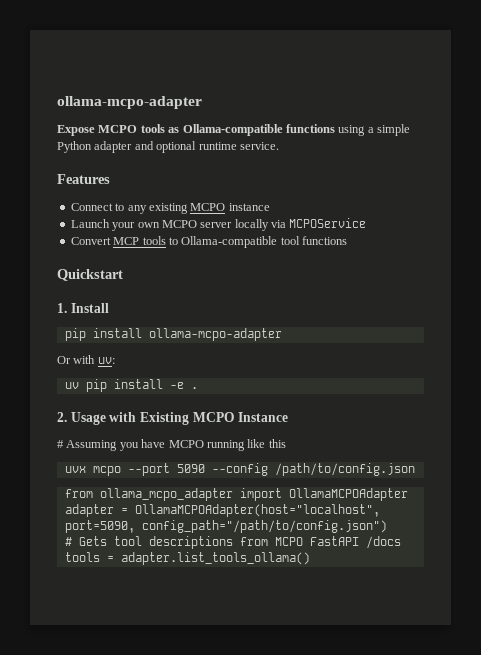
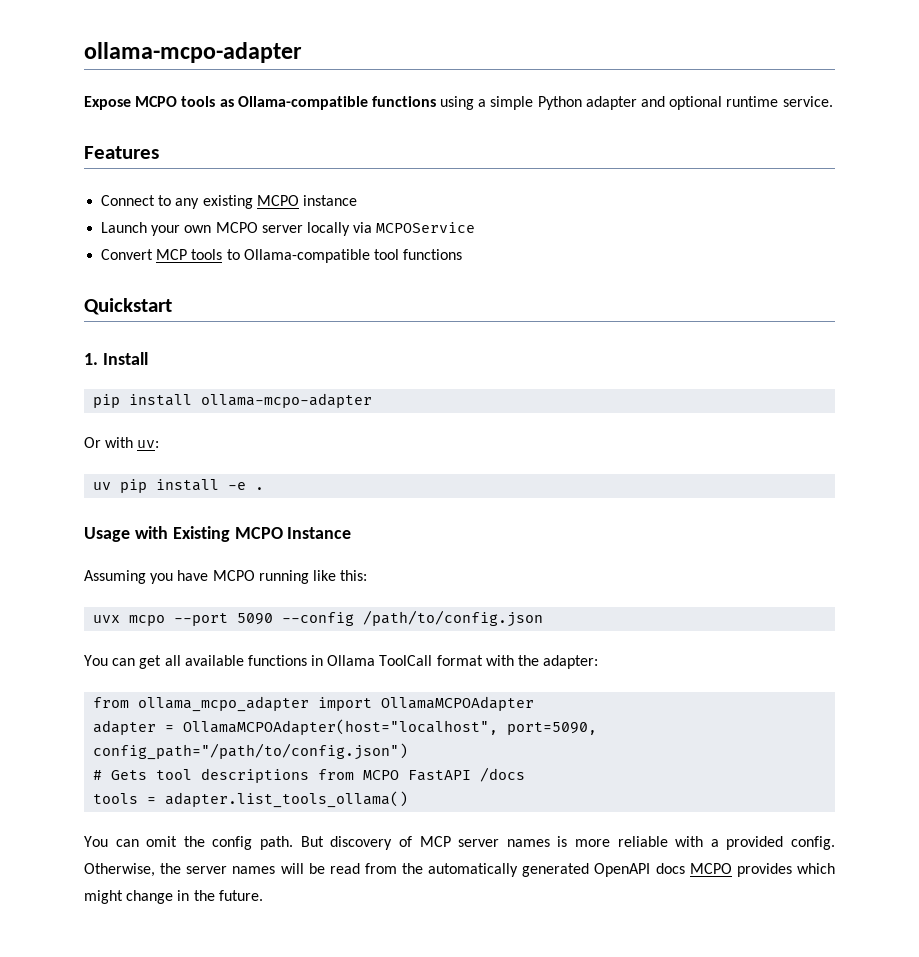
- 2. Usage with Existing MCPO Instance
+ Usage with Existing MCPO Instance
- # Assuming you have MCPO running like this
+ Assuming you have MCPO running like this:
+ You can get all available functions in Ollama ToolCall format with the adapter:
+ You can omit the config path. But discovery of MCP server names is more reliable with a provided config. Otherwise, the server names will be read from the automatically generated OpenAPI docs MCPO provides which might change in the future.

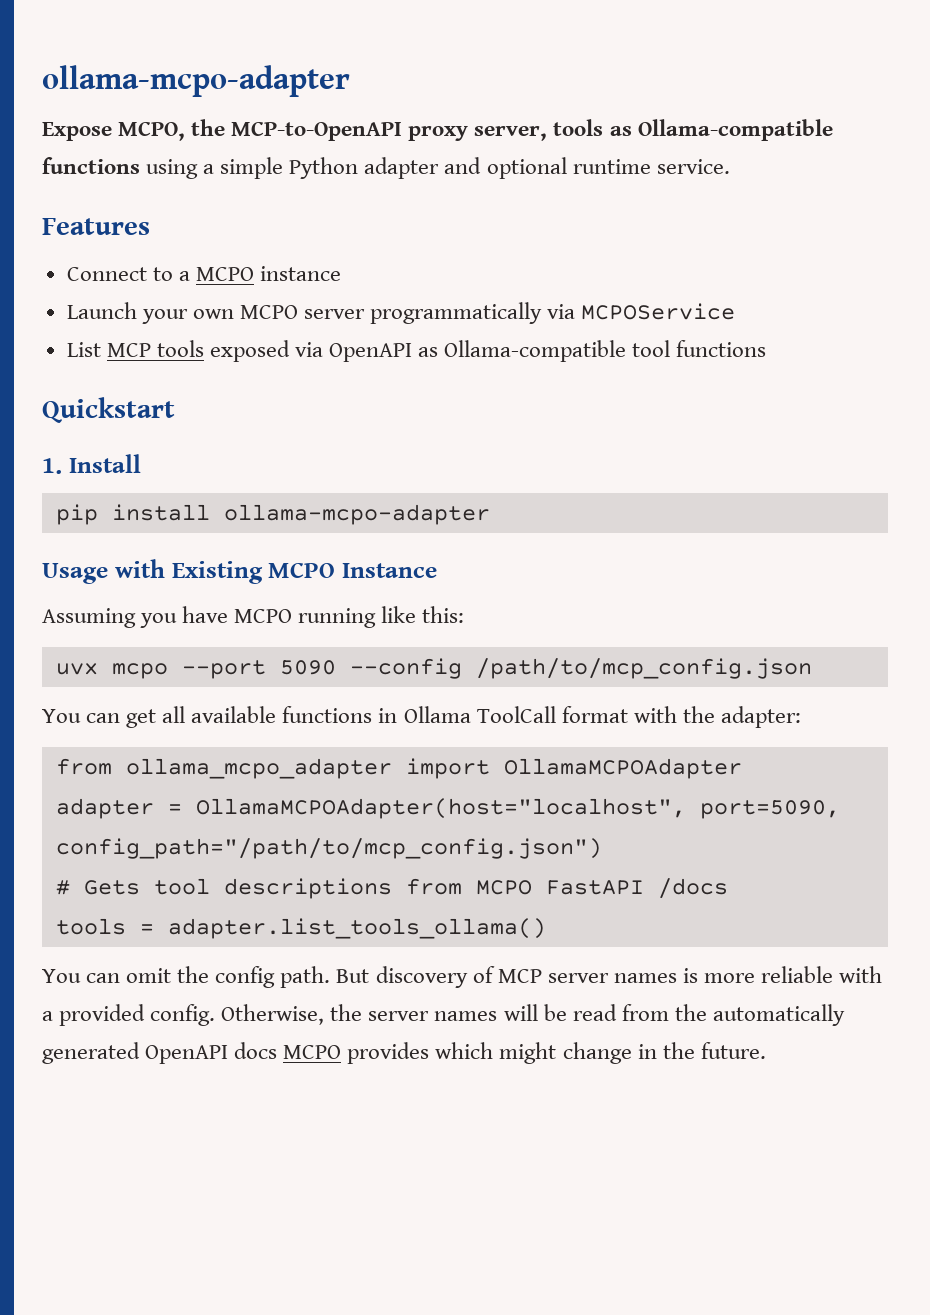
- Expose MCPO tools as Ollama-compatible functions using a simple Python adapter and optional runtime service.
+ Expose MCPO, the MCP-to-OpenAPI proxy server, tools as Ollama-compatible functions using a simple Python adapter and optional runtime service.
- Connect to any existing MCPO instance
+ Connect to a MCPO instance
- Launch your own MCPO server locally via MCPOService
+ Launch your own MCPO server programmatically via MCPOService
- Convert MCP tools to Ollama-compatible tool functions
+ List MCP tools exposed via OpenAPI as Ollama-compatible tool functions
- Or with uv:
- uv pip install -e .
- uvx mcpo --port 5090 --config /path/to/config.json
+ uvx mcpo --port 5090 --config /path/to/mcp_config.json
- adapter = OllamaMCPOAdapter(host="localhost", port=5090, config_path="/path/to/config.json")
+ adapter = OllamaMCPOAdapter(host="localhost", port=5090, config_path="/path/to/mcp_config.json")

